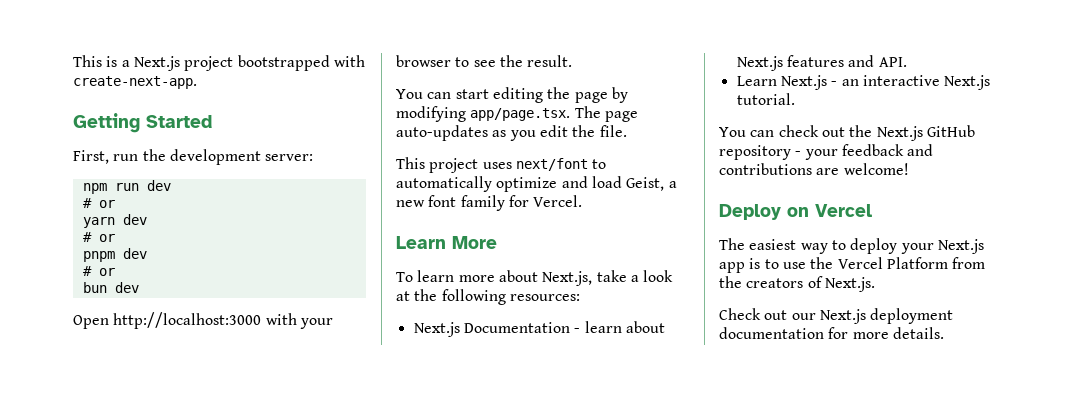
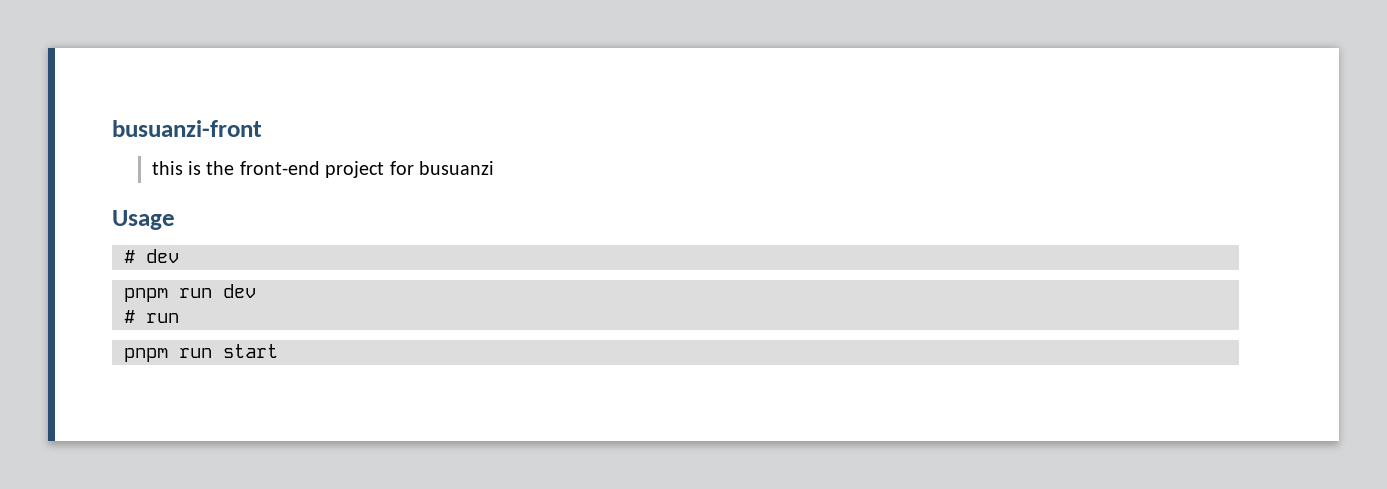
- This is a Next.js project bootstrapped with create-next-app.
- Getting Started
- First, run the development server:
- npm run dev
- # or
- yarn dev
- # or
- pnpm dev
- # or
- bun dev
- Open http://localhost:3000 with your browser to see the result.
- You can start editing the page by modifying app/page.tsx. The page auto-updates as you edit the file.
- This project uses next/font to automatically optimize and load Geist, a new font family for Vercel.
- Learn More
- To learn more about Next.js, take a look at the following resources:
- Next.js Documentation - learn about Next.js features and API.
- Learn Next.js - an interactive Next.js tutorial.
- You can check out the Next.js GitHub repository - your feedback and contributions are welcome!
- Deploy on Vercel
- The easiest way to deploy your Next.js app is to use the Vercel Platform from the creators of Next.js.
- Check out our Next.js deployment documentation for more details.
+ busuanzi-front
+ this is the front-end project for busuanzi
+ Usage
+ # dev
+ pnpm run dev
+ # run
+ pnpm run start

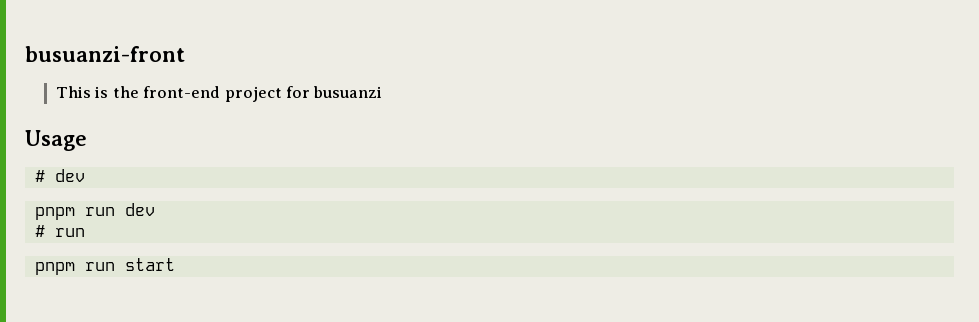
- this is the front-end project for busuanzi
+ This is the front-end project for busuanzi

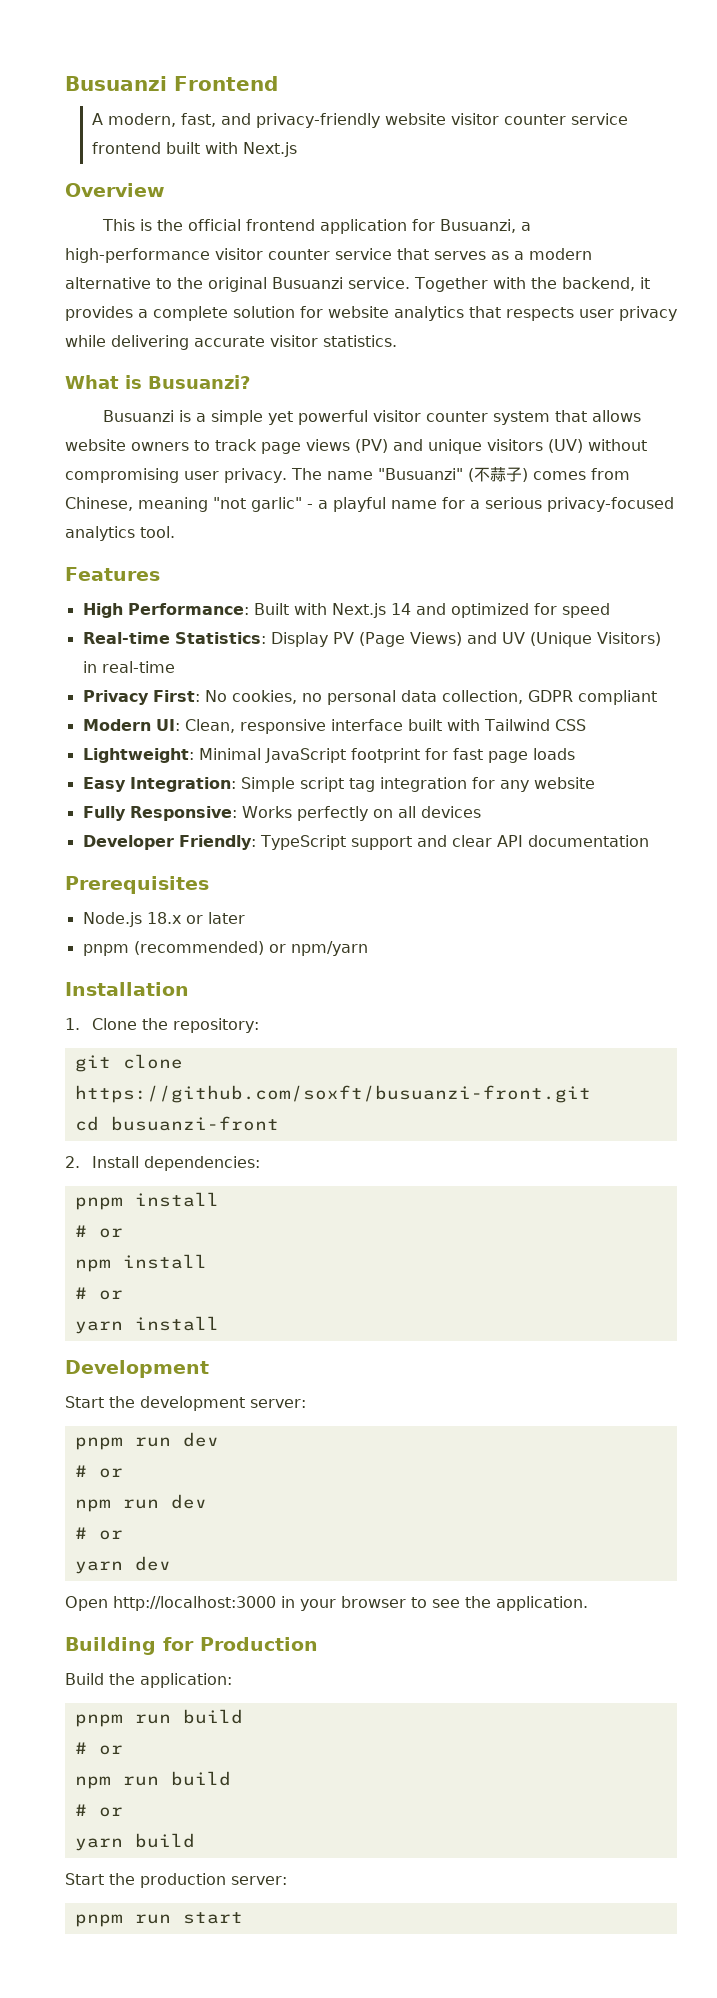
- busuanzi-front
- This is the front-end project for busuanzi
- Usage
- # dev
+ Busuanzi Frontend
+ A modern, fast, and privacy-friendly website visitor counter service frontend built with Next.js
+ Overview
+ This is the official frontend application for Busuanzi, a high-performance visitor counter service that serves as a modern alternative to the original Busuanzi service. Together with the backend, it provides a complete solution for website analytics that respects user privacy while delivering accurate visitor statistics.
+ What is Busuanzi?
+ Busuanzi is a simple yet powerful visitor counter system that allows website owners to track page views (PV) and unique visitors (UV) without compromising user privacy. The name "Busuanzi" (不蒜子) comes from Chinese, meaning "not garlic" - a playful name for a serious privacy-focused analytics tool.
+ Features
+ High Performance: Built with Next.js 14 and optimized for speed
+ Real-time Statistics: Display PV (Page Views) and UV (Unique Visitors) in real-time
+ Privacy First: No cookies, no personal data collection, GDPR compliant
+ Modern UI: Clean, responsive interface built with Tailwind CSS
+ Lightweight: Minimal JavaScript footprint for fast page loads
+ Easy Integration: Simple script tag integration for any website
+ Fully Responsive: Works perfectly on all devices
+ Developer Friendly: TypeScript support and clear API documentation
+ Prerequisites
+ Node.js 18.x or later
+ pnpm (recommended) or npm/yarn
+ Installation
+ 1. Clone the repository:
+ git clone https://github.com/soxft/busuanzi-front.git
+ cd busuanzi-front
+ 2. Install dependencies:
+ pnpm install
+ # or
+ npm install
+ # or
+ yarn install
+ Development
+ Start the development server:
  pnpm run dev
- # run
+ # or
+ npm run dev
+ # or
+ yarn dev
+ Open http://localhost:3000 in your browser to see the application.
+ Building for Production
+ Build the application:
+ pnpm run build
+ # or
+ npm run build
+ # or
+ yarn build
+ Start the production server:

